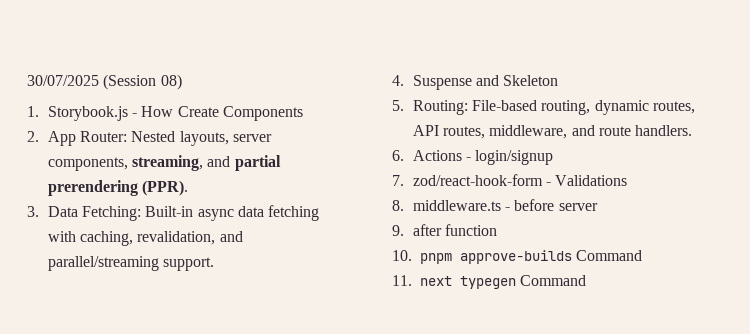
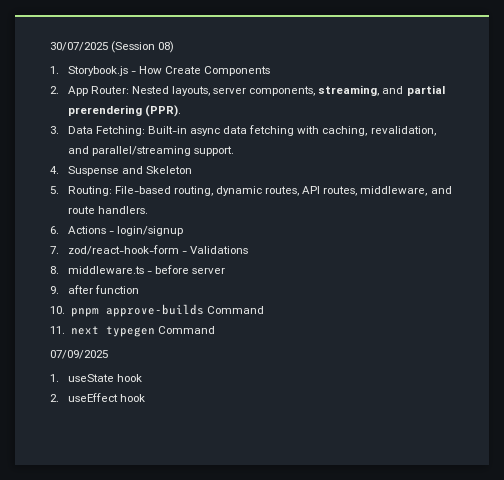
+ 07/09/2025
+ 1. useState hook
+ 2. useEffect hook

